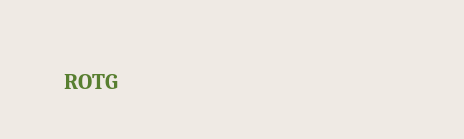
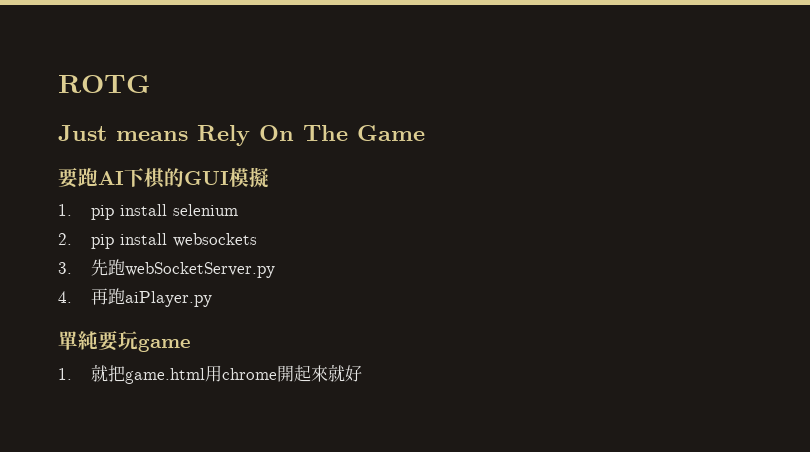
+ Just means Rely On The Game
+ 要跑AI下棋的GUI模擬
+ 1. pip install selenium
+ 2. pip install websockets
+ 3.先跑webSocketServer.py
+ 4.再跑aiPlayer.py
+ 單純要玩game
+ 1.就把game.html用chrome開起來就好

